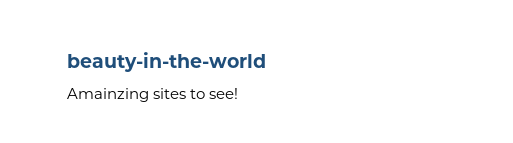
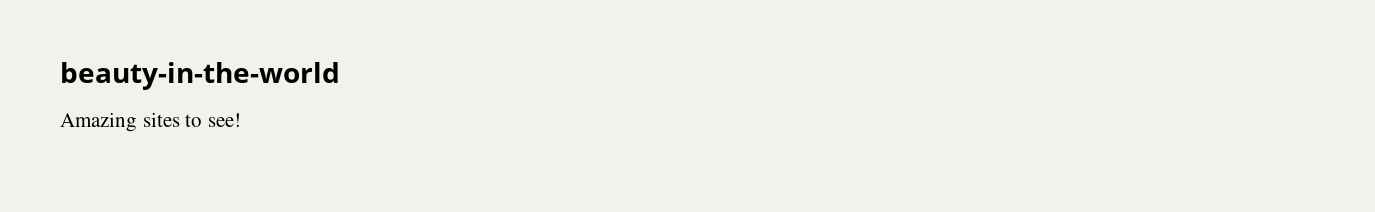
- Amainzing sites to see!
+ Amazing sites to see!

